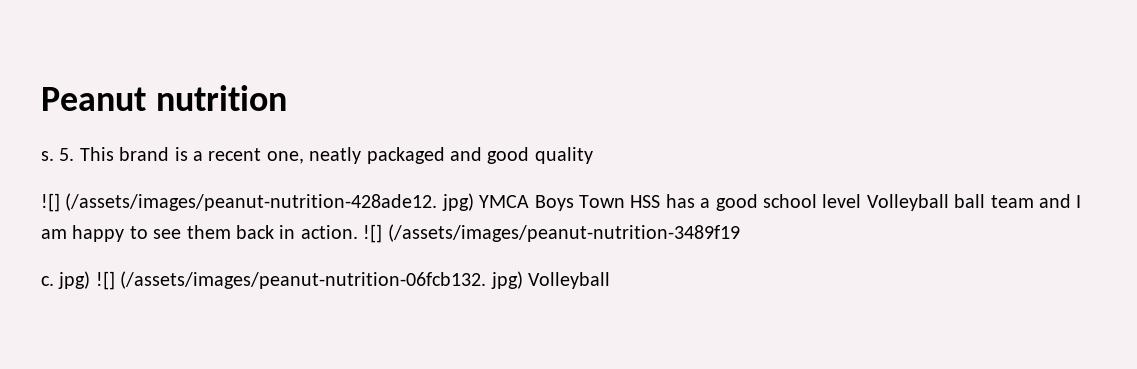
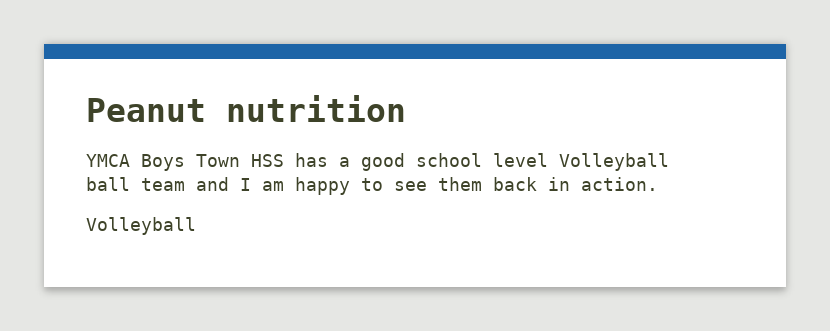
- s. 5. This brand is a recent one, neatly packaged and good quality
- ![] (/assets/images/peanut-nutrition-428ade12. jpg) YMCA Boys Town HSS has a good school level Volleyball ball team and I am happy to see them back in action. ![] (/assets/images/peanut-nutrition-3489f19
- c. jpg) ![] (/assets/images/peanut-nutrition-06fcb132. jpg) Volleyball
+ YMCA Boys Town HSS has a good school level Volleyball ball team and I am happy to see them back in action.
+ Volleyball

